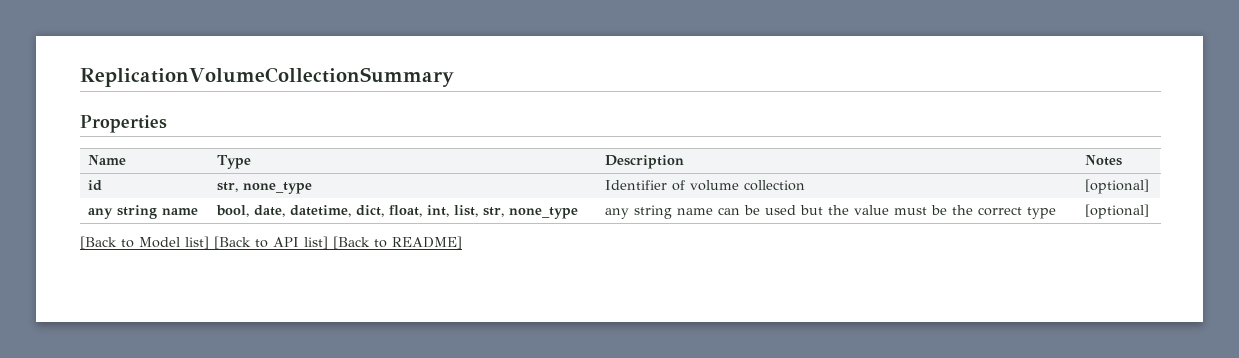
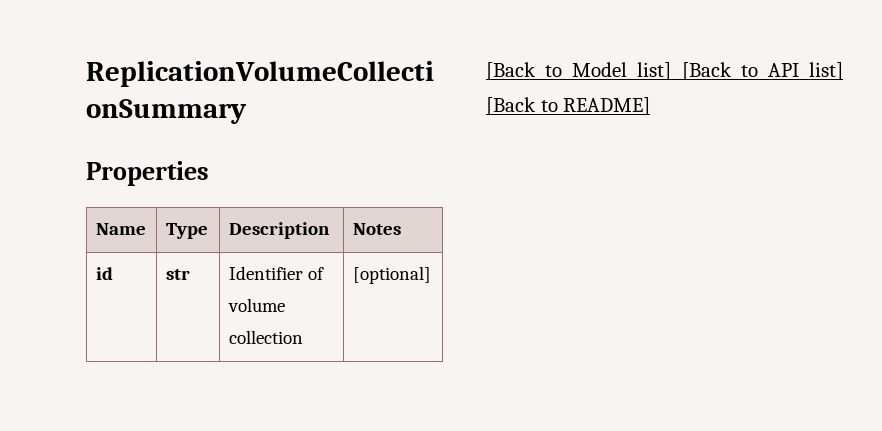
- id | str, none_type | Identifier of volume collection | [optional]
+ id | str | Identifier of volume collection | [optional]
- any string name | bool, date, datetime, dict, float, int, list, str, none_type | any string name can be used but the value must be the correct type | [optional]

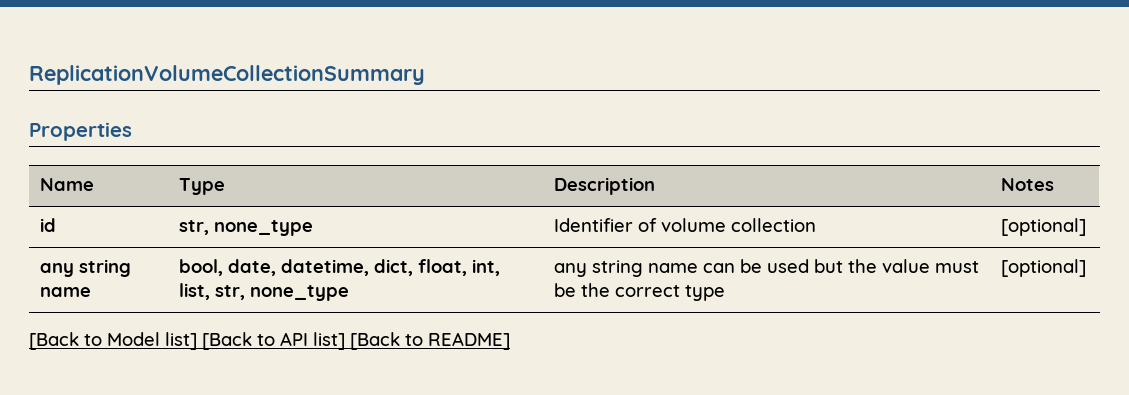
- id | str | Identifier of volume collection | [optional]
+ id | str, none_type | Identifier of volume collection | [optional]
+ any string name | bool, date, datetime, dict, float, int, list, str, none_type | any string name can be used but the value must be the correct type | [optional]

